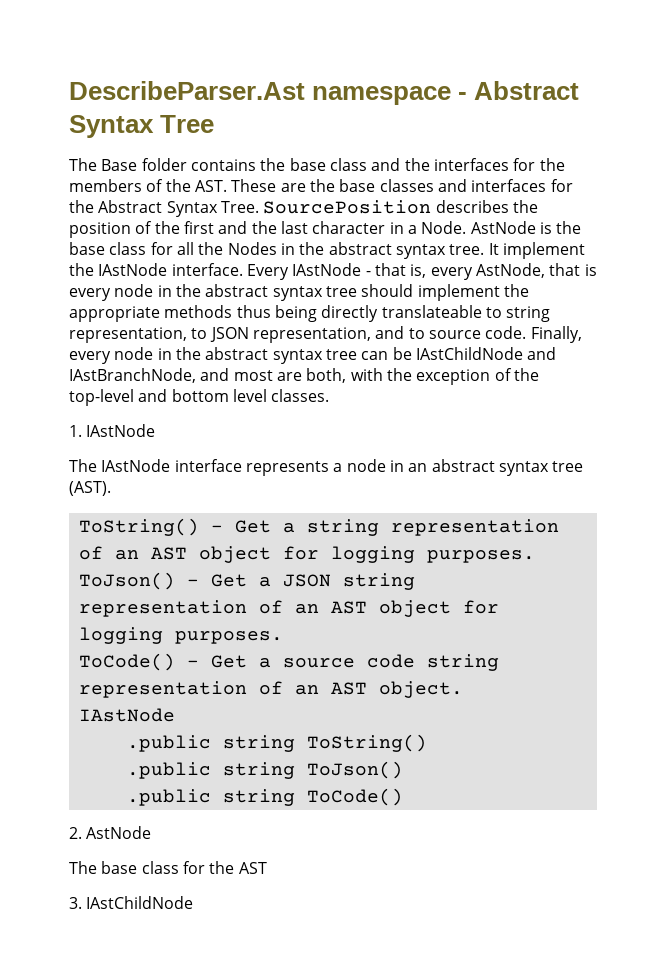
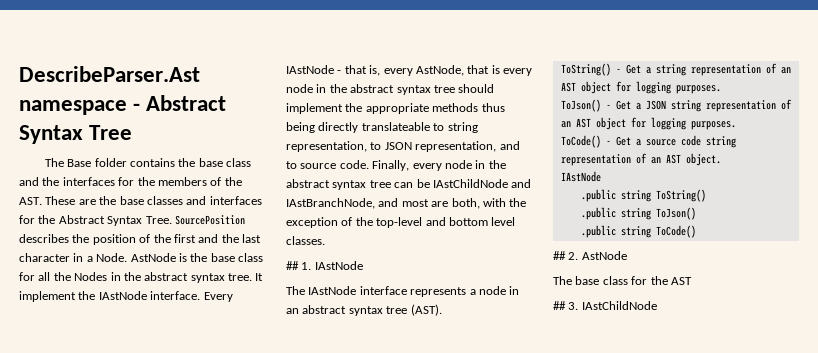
- 1. IAstNode
+ ## 1. IAstNode
- 2. AstNode
+ ## 2. AstNode
- 3. IAstChildNode
+ ## 3. IAstChildNode

